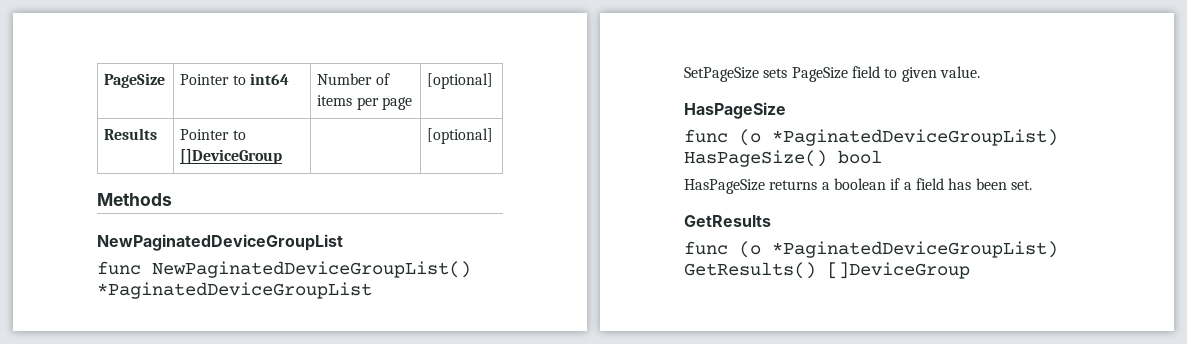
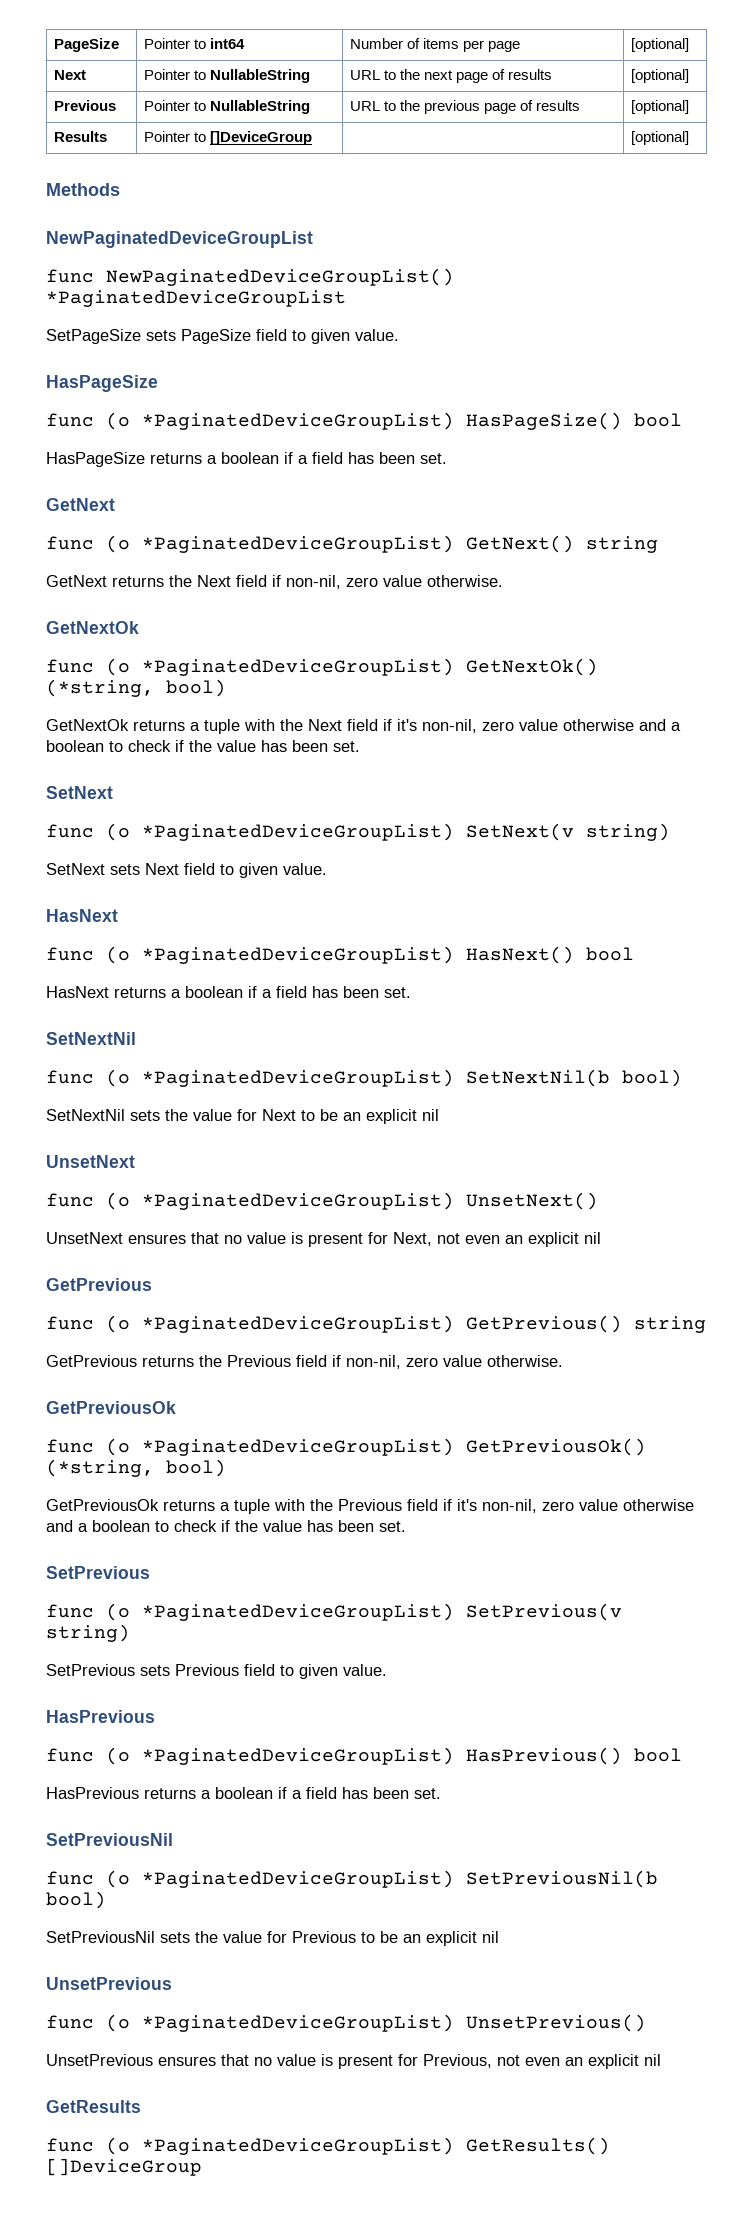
+ Next | Pointer to NullableString | URL to the next page of results | [optional]
+ Previous | Pointer to NullableString | URL to the previous page of results | [optional]
  HasPageSize returns a boolean if a field has been set.
+ GetNext
+ func (o *PaginatedDeviceGroupList) GetNext() string
+ GetNext returns the Next field if non-nil, zero value otherwise.
+ GetNextOk
+ func (o *PaginatedDeviceGroupList) GetNextOk() (*string, bool)
+ GetNextOk returns a tuple with the Next field if it's non-nil, zero value otherwise and a boolean to check if the value has been set.
+ SetNext
+ func (o *PaginatedDeviceGroupList) SetNext(v string)
+ SetNext sets Next field to given value.
+ HasNext
+ func (o *PaginatedDeviceGroupList) HasNext() bool
+ HasNext returns a boolean if a field has been set.
+ SetNextNil
+ func (o *PaginatedDeviceGroupList) SetNextNil(b bool)
+ SetNextNil sets the value for Next to be an explicit nil
+ UnsetNext
+ func (o *PaginatedDeviceGroupList) UnsetNext()
+ UnsetNext ensures that no value is present for Next, not even an explicit nil
+ GetPrevious
+ func (o *PaginatedDeviceGroupList) GetPrevious() string
+ GetPrevious returns the Previous field if non-nil, zero value otherwise.
+ GetPreviousOk
+ func (o *PaginatedDeviceGroupList) GetPreviousOk() (*string, bool)
+ GetPreviousOk returns a tuple with the Previous field if it's non-nil, zero value otherwise and a boolean to check if the value has been set.
+ SetPrevious
+ func (o *PaginatedDeviceGroupList) SetPrevious(v string)
+ SetPrevious sets Previous field to given value.
+ HasPrevious
+ func (o *PaginatedDeviceGroupList) HasPrevious() bool
+ HasPrevious returns a boolean if a field has been set.
+ SetPreviousNil
+ func (o *PaginatedDeviceGroupList) SetPreviousNil(b bool)
+ SetPreviousNil sets the value for Previous to be an explicit nil
+ UnsetPrevious
+ func (o *PaginatedDeviceGroupList) UnsetPrevious()
+ UnsetPrevious ensures that no value is present for Previous, not even an explicit nil

